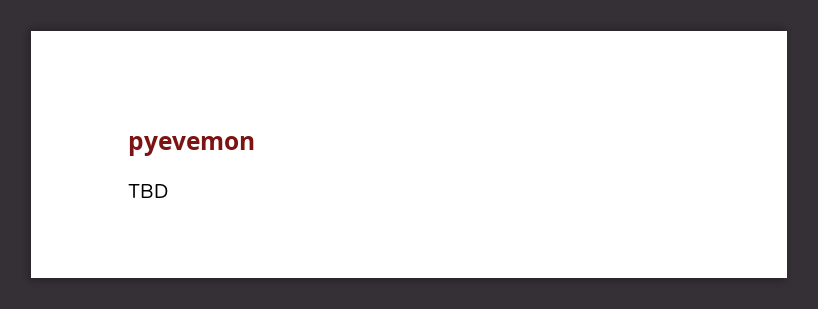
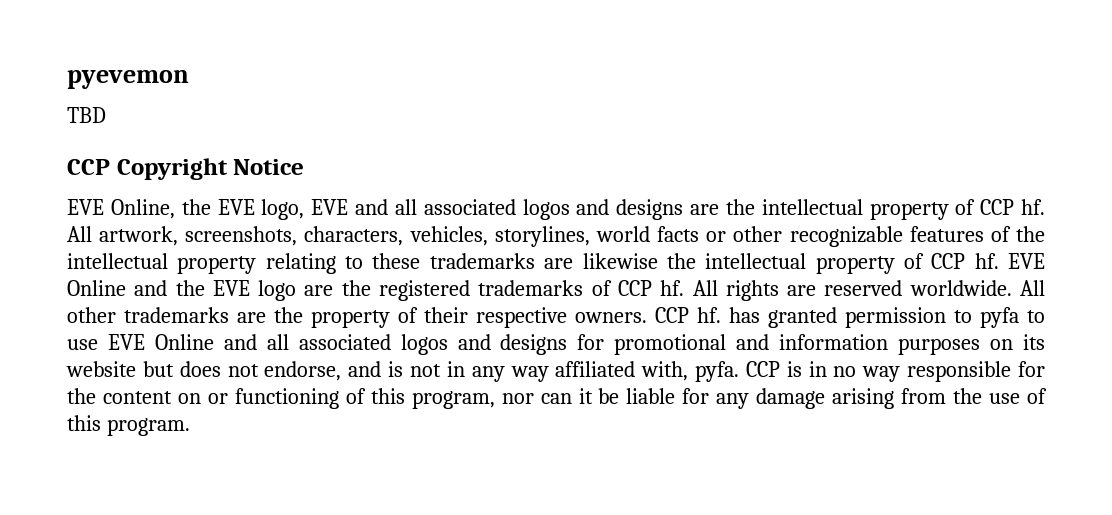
+ CCP Copyright Notice
+ EVE Online, the EVE logo, EVE and all associated logos and designs are the intellectual property of CCP hf. All artwork, screenshots, characters, vehicles, storylines, world facts or other recognizable features of the intellectual property relating to these trademarks are likewise the intellectual property of CCP hf. EVE Online and the EVE logo are the registered trademarks of CCP hf. All rights are reserved worldwide. All other trademarks are the property of their respective owners. CCP hf. has granted permission to pyfa to use EVE Online and all associated logos and designs for promotional and information purposes on its website but does not endorse, and is not in any way affiliated with, pyfa. CCP is in no way responsible for the content on or functioning of this program, nor can it be liable for any damage arising from the use of this program.

